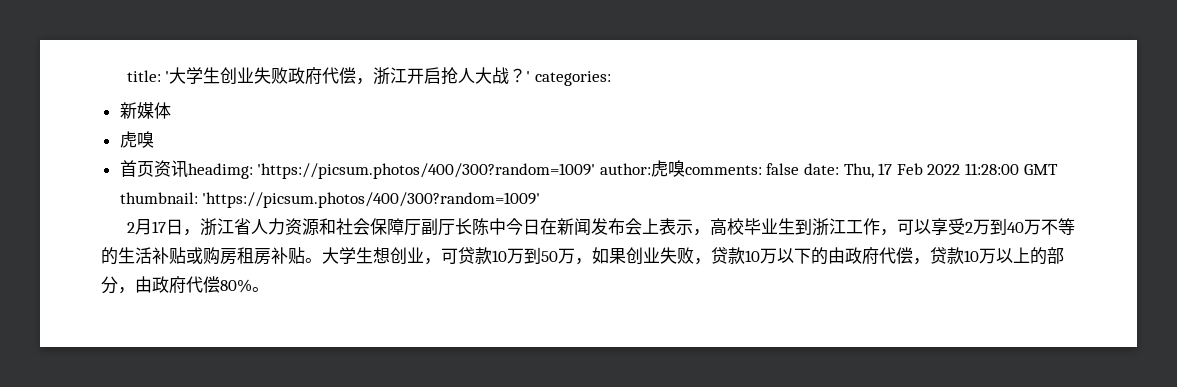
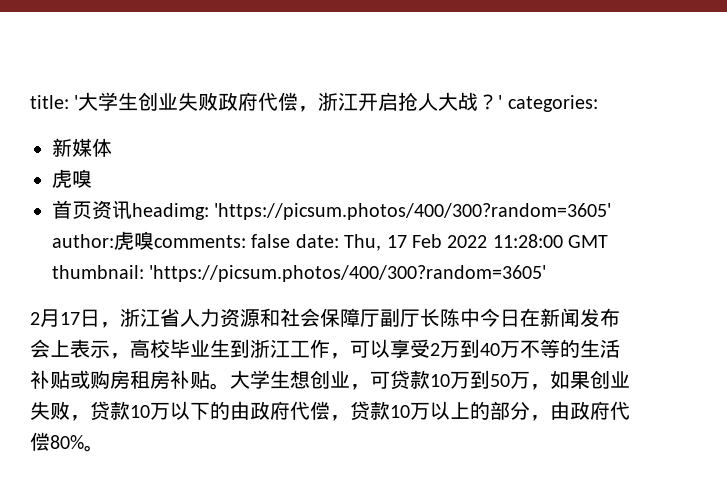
- 首页资讯headimg: 'https://picsum.photos/400/300?random=1009' author:虎嗅comments: false date: Thu, 17 Feb 2022 11:28:00 GMT thumbnail: 'https://picsum.photos/400/300?random=1009'
+ 首页资讯headimg: 'https://picsum.photos/400/300?random=3605' author:虎嗅comments: false date: Thu, 17 Feb 2022 11:28:00 GMT thumbnail: 'https://picsum.photos/400/300?random=3605'

